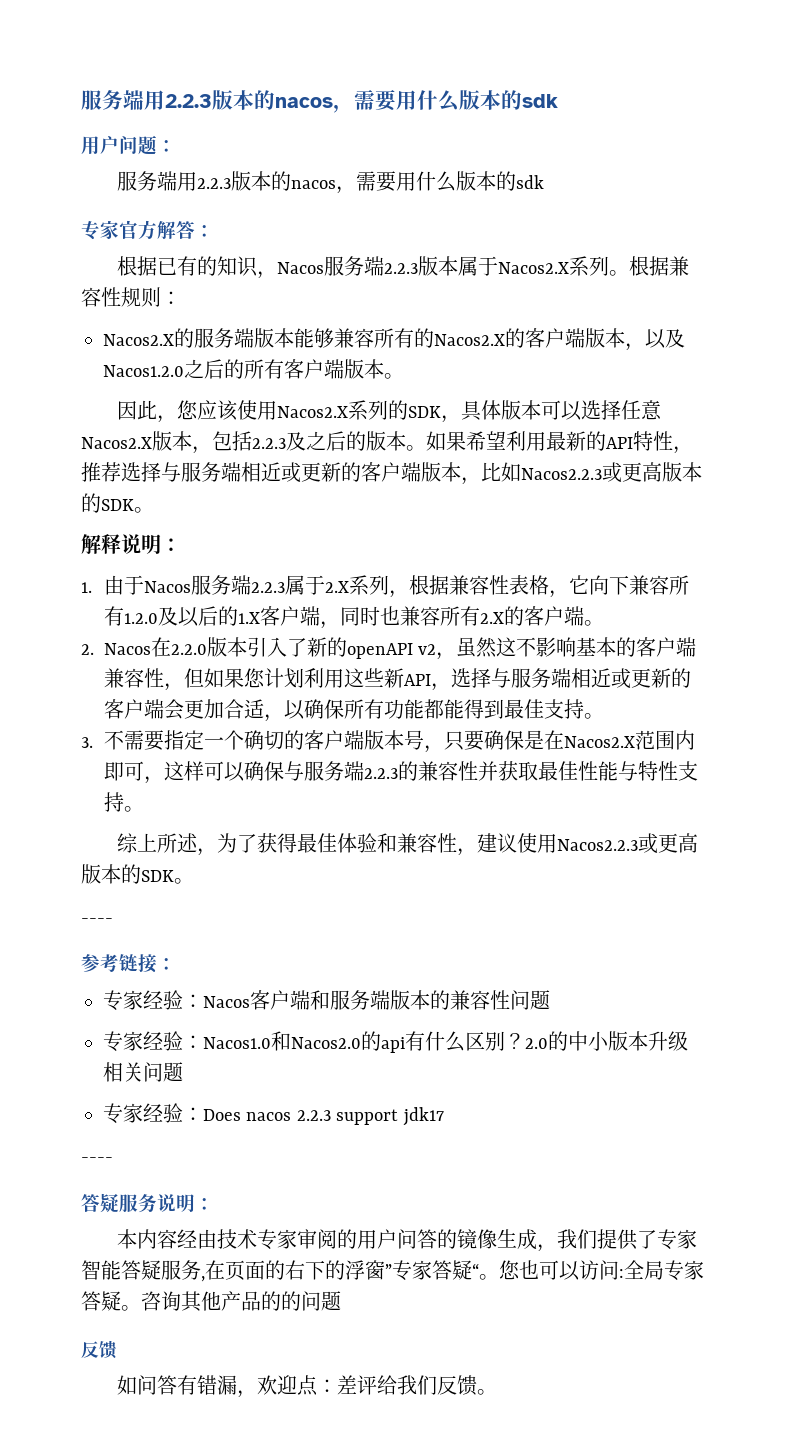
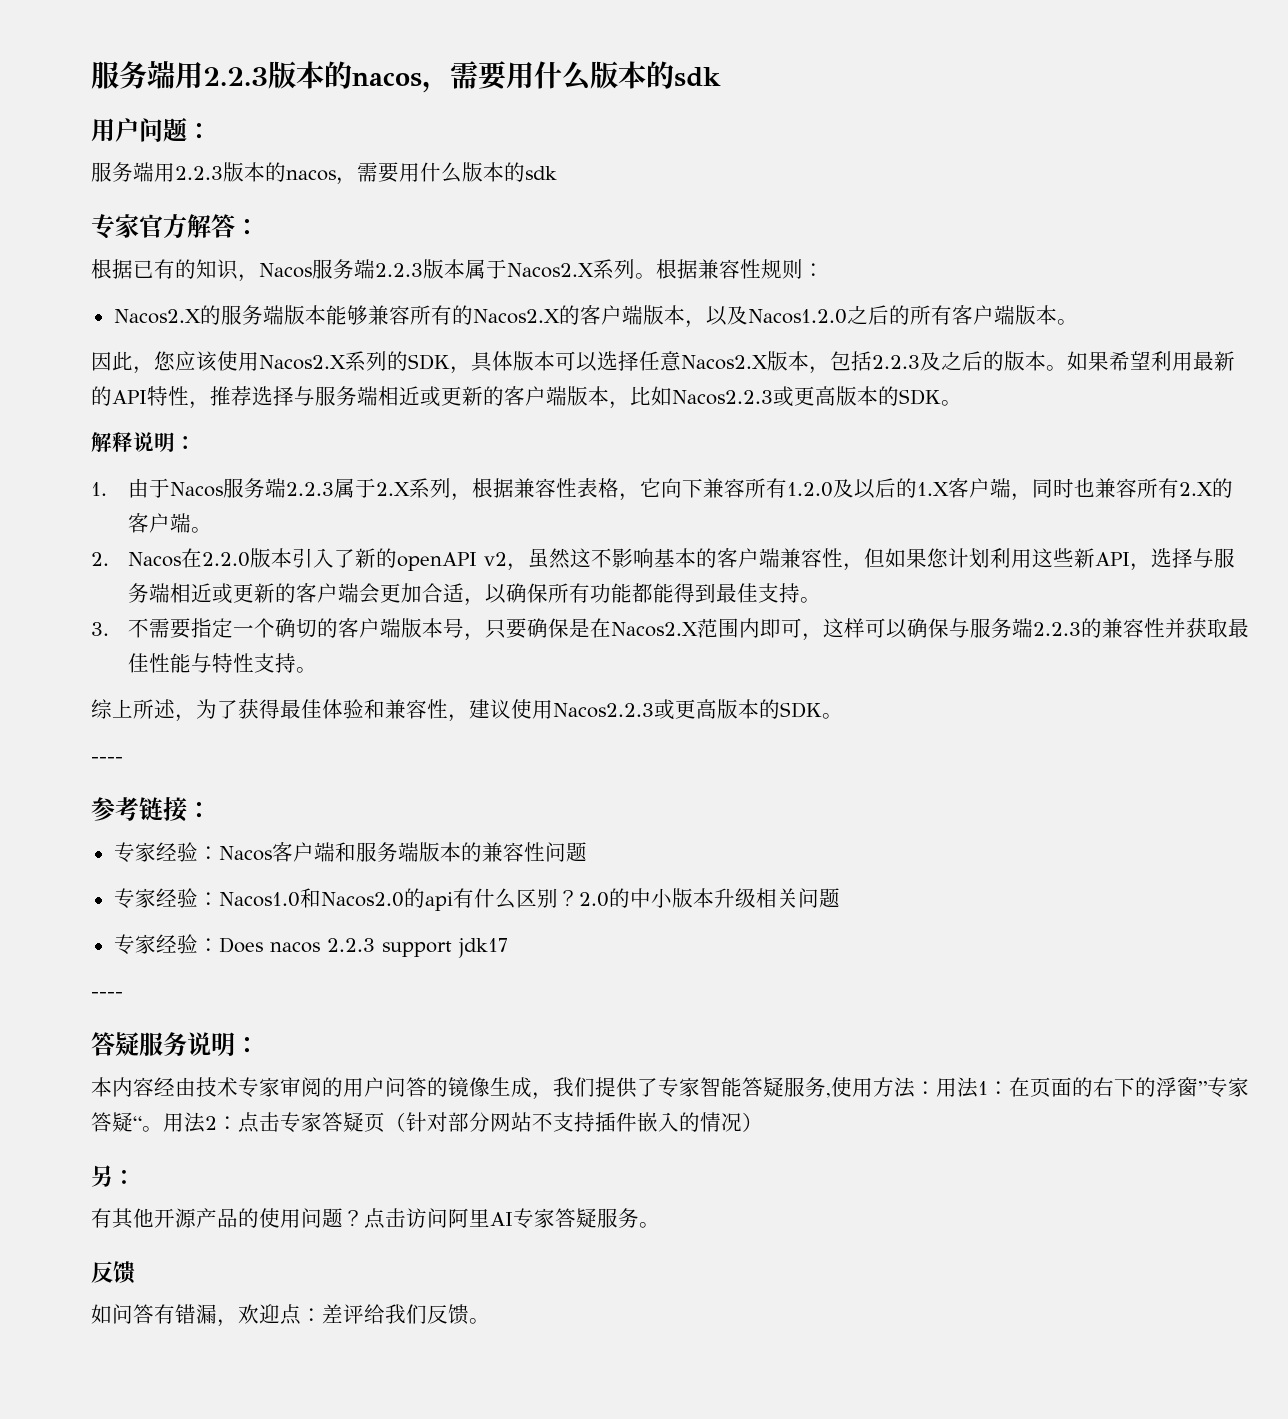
- 本内容经由技术专家审阅的用户问答的镜像生成，我们提供了专家智能答疑服务,在页面的右下的浮窗”专家答疑“。
+ 本内容经由技术专家审阅的用户问答的镜像生成，我们提供了专家智能答疑服务,使用方法：用法1：在页面的右下的浮窗”专家答疑“。
- 您也可以访问:全局专家答疑。咨询其他产品的的问题
+ 用法2：点击专家答疑页（针对部分网站不支持插件嵌入的情况）
+ 另：
+ 有其他开源产品的使用问题？点击访问阿里AI专家答疑服务。

